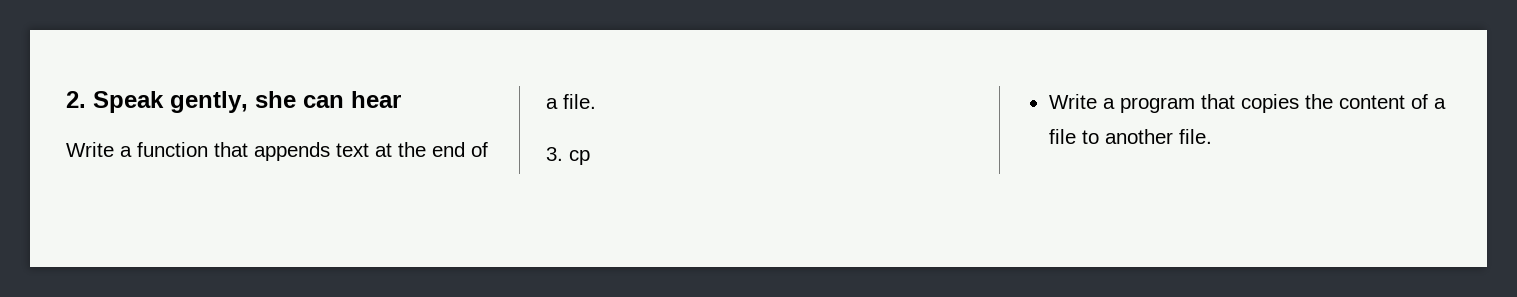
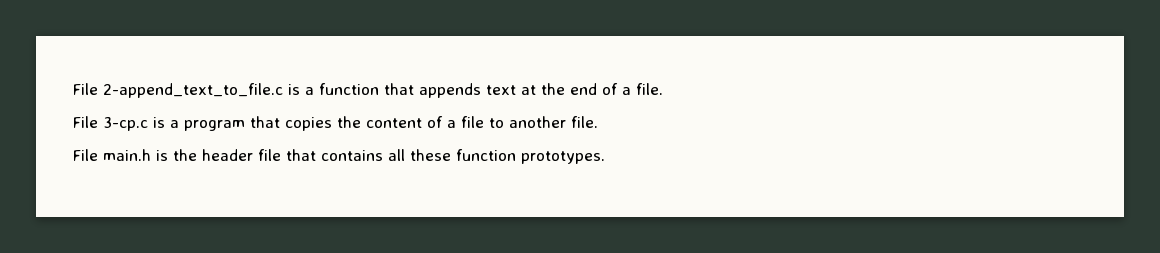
- 2. Speak gently, she can hear
- Write a function that appends text at the end of a file.
+ File 2-append_text_to_file.c is a function that appends text at the end of a file.
- 3. cp
- Write a program that copies the content of a file to another file.
+ File 3-cp.c is a program that copies the content of a file to another file.
+ File main.h is the header file that contains all these function prototypes.

